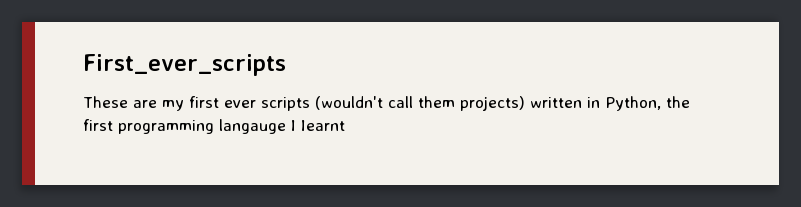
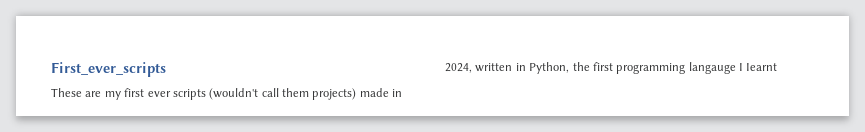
- These are my first ever scripts (wouldn't call them projects) written in Python, the first programming langauge I Iearnt
+ These are my first ever scripts (wouldn't call them projects) made in 2024, written in Python, the first programming langauge I Iearnt

